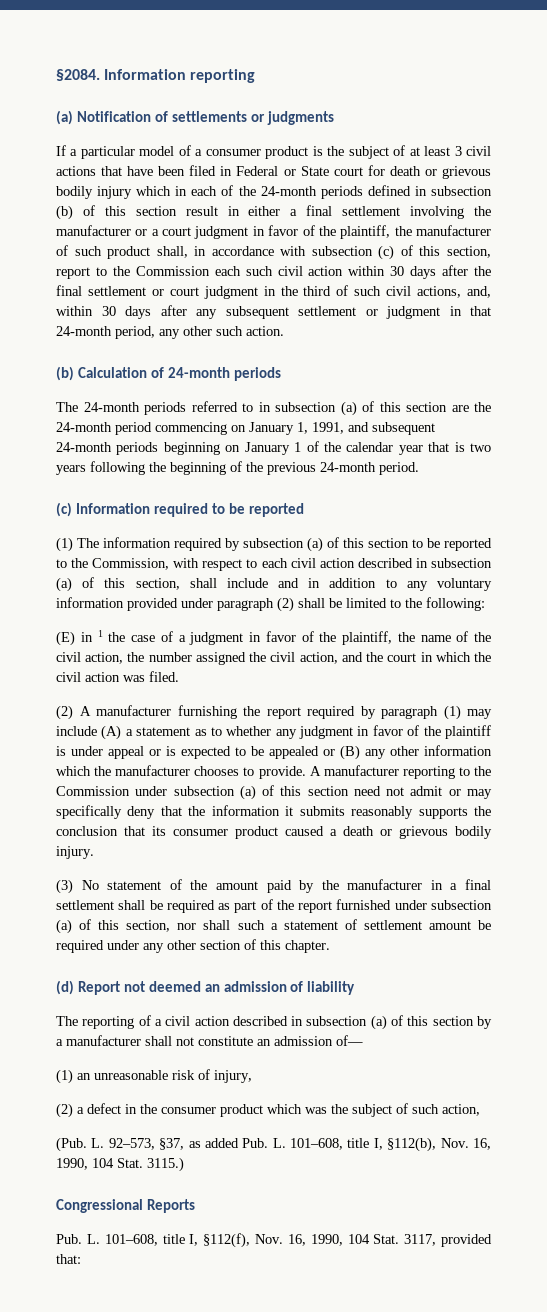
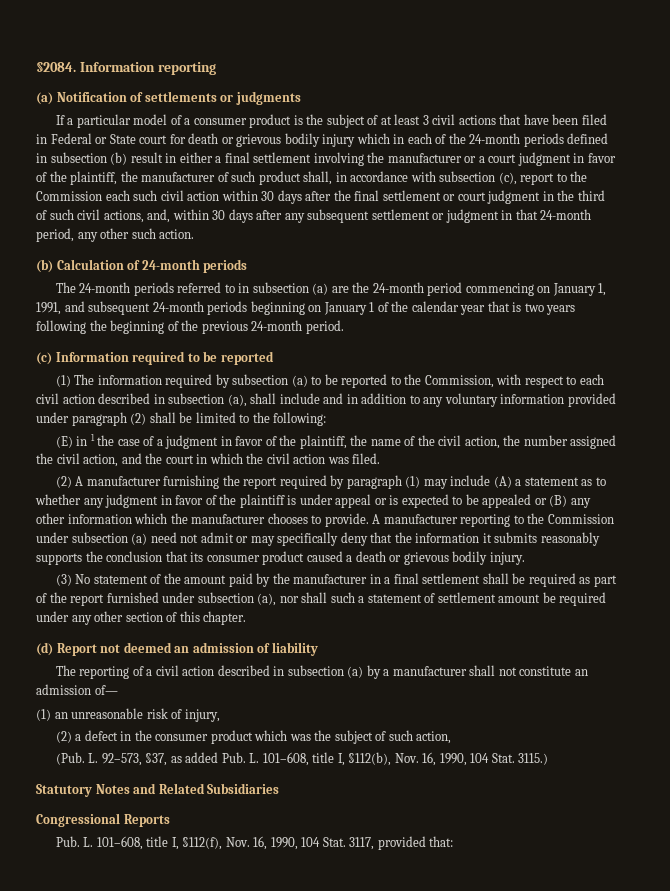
- If a particular model of a consumer product is the subject of at least 3 civil actions that have been filed in Federal or State court for death or grievous bodily injury which in each of the 24-month periods defined in subsection (b) of this section result in either a final settlement involving the manufacturer or a court judgment in favor of the plaintiff, the manufacturer of such product shall, in accordance with subsection (c) of this section, report to the Commission each such civil action within 30 days after the final settlement or court judgment in the third of such civil actions, and, within 30 days after any subsequent settlement or judgment in that 24-month period, any other such action.
+ If a particular model of a consumer product is the subject of at least 3 civil actions that have been filed in Federal or State court for death or grievous bodily injury which in each of the 24-month periods defined in subsection (b) result in either a final settlement involving the manufacturer or a court judgment in favor of the plaintiff, the manufacturer of such product shall, in accordance with subsection (c), report to the Commission each such civil action within 30 days after the final settlement or court judgment in the third of such civil actions, and, within 30 days after any subsequent settlement or judgment in that 24-month period, any other such action.
- The 24-month periods referred to in subsection (a) of this section are the 24-month period commencing on January 1, 1991, and subsequent 24-month periods beginning on January 1 of the calendar year that is two years following the beginning of the previous 24-month period.
+ The 24-month periods referred to in subsection (a) are the 24-month period commencing on January 1, 1991, and subsequent 24-month periods beginning on January 1 of the calendar year that is two years following the beginning of the previous 24-month period.
- (1) The information required by subsection (a) of this section to be reported to the Commission, with respect to each civil action described in subsection (a) of this section, shall include and in addition to any voluntary information provided under paragraph (2) shall be limited to the following:
+ (1) The information required by subsection (a) to be reported to the Commission, with respect to each civil action described in subsection (a), shall include and in addition to any voluntary information provided under paragraph (2) shall be limited to the following:
- A manufacturer reporting to the Commission under subsection (a) of this section need not admit or may specifically deny that the information it submits reasonably supports the conclusion that its consumer product caused a death or grievous bodily injury.
+ A manufacturer reporting to the Commission under subsection (a) need not admit or may specifically deny that the information it submits reasonably supports the conclusion that its consumer product caused a death or grievous bodily injury.
- (3) No statement of the amount paid by the manufacturer in a final settlement shall be required as part of the report furnished under subsection (a) of this section, nor shall such a statement of settlement amount be required under any other section of this chapter.
+ (3) No statement of the amount paid by the manufacturer in a final settlement shall be required as part of the report furnished under subsection (a), nor shall such a statement of settlement amount be required under any other section of this chapter.
- The reporting of a civil action described in subsection (a) of this section by a manufacturer shall not constitute an admission of—
+ The reporting of a civil action described in subsection (a) by a manufacturer shall not constitute an admission of—
+ Statutory Notes and Related Subsidiaries

